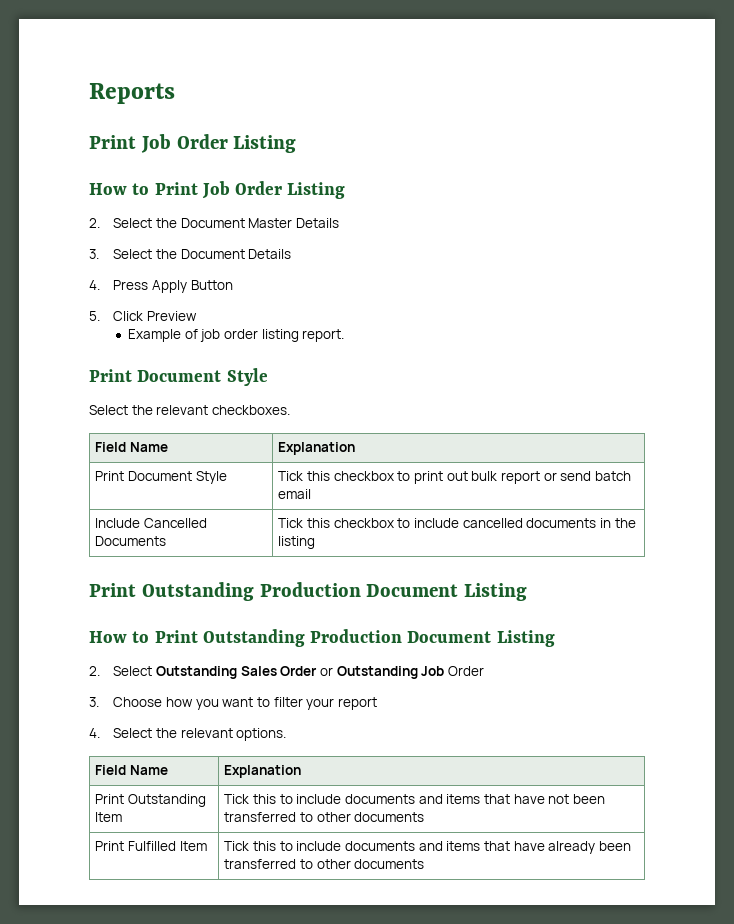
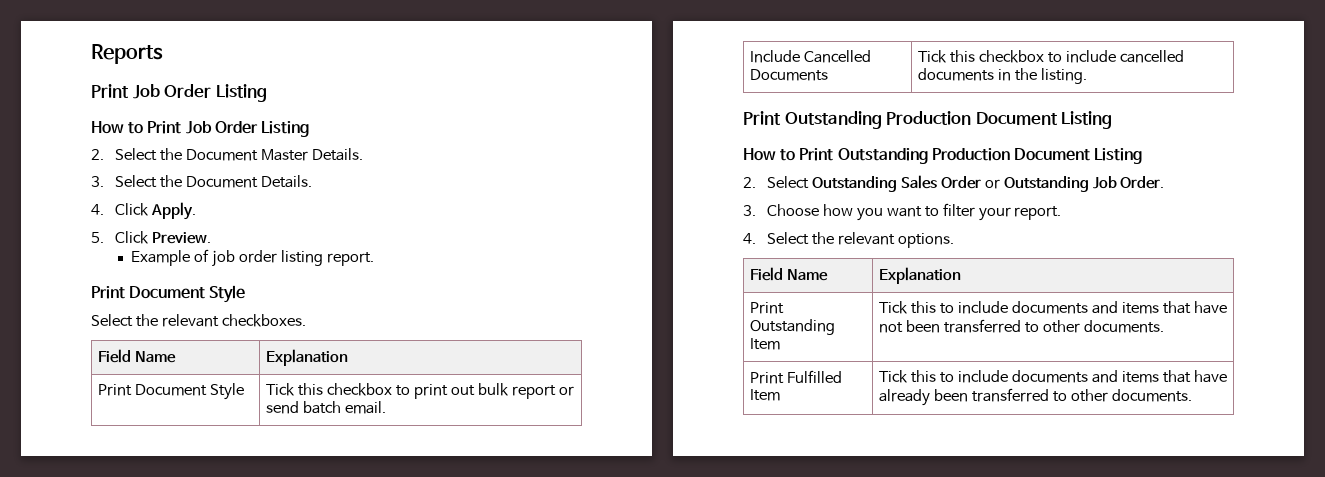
- 2. Select the Document Master Details
+ 2. Select the Document Master Details.
- 3. Select the Document Details
- 4. Press Apply Button
- 5. Click Preview
+ 3. Select the Document Details.
+ 4. Click Apply.
+ 5. Click Preview.
- Print Document Style | Tick this checkbox to print out bulk report or send batch email
+ Print Document Style | Tick this checkbox to print out bulk report or send batch email.
- Include Cancelled Documents | Tick this checkbox to include cancelled documents in the listing
+ Include Cancelled Documents | Tick this checkbox to include cancelled documents in the listing.
- 2. Select Outstanding Sales Order or Outstanding Job Order
+ 2. Select Outstanding Sales Order or Outstanding Job Order.
- 3. Choose how you want to filter your report
+ 3. Choose how you want to filter your report.
- Print Outstanding Item | Tick this to include documents and items that have not been transferred to other documents
+ Print Outstanding Item | Tick this to include documents and items that have not been transferred to other documents.
- Print Fulfilled Item | Tick this to include documents and items that have already been transferred to other documents
+ Print Fulfilled Item | Tick this to include documents and items that have already been transferred to other documents.

